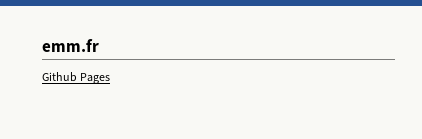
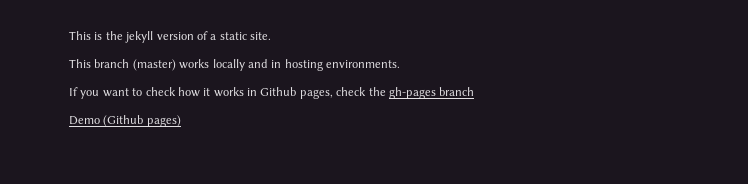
- emm.fr
- Github Pages
+ This is the jekyll version of a static site.
+ This branch (master) works locally and in hosting environments.
+ If you want to check how it works in Github pages, check the gh-pages branch
+ Demo (Github pages)

